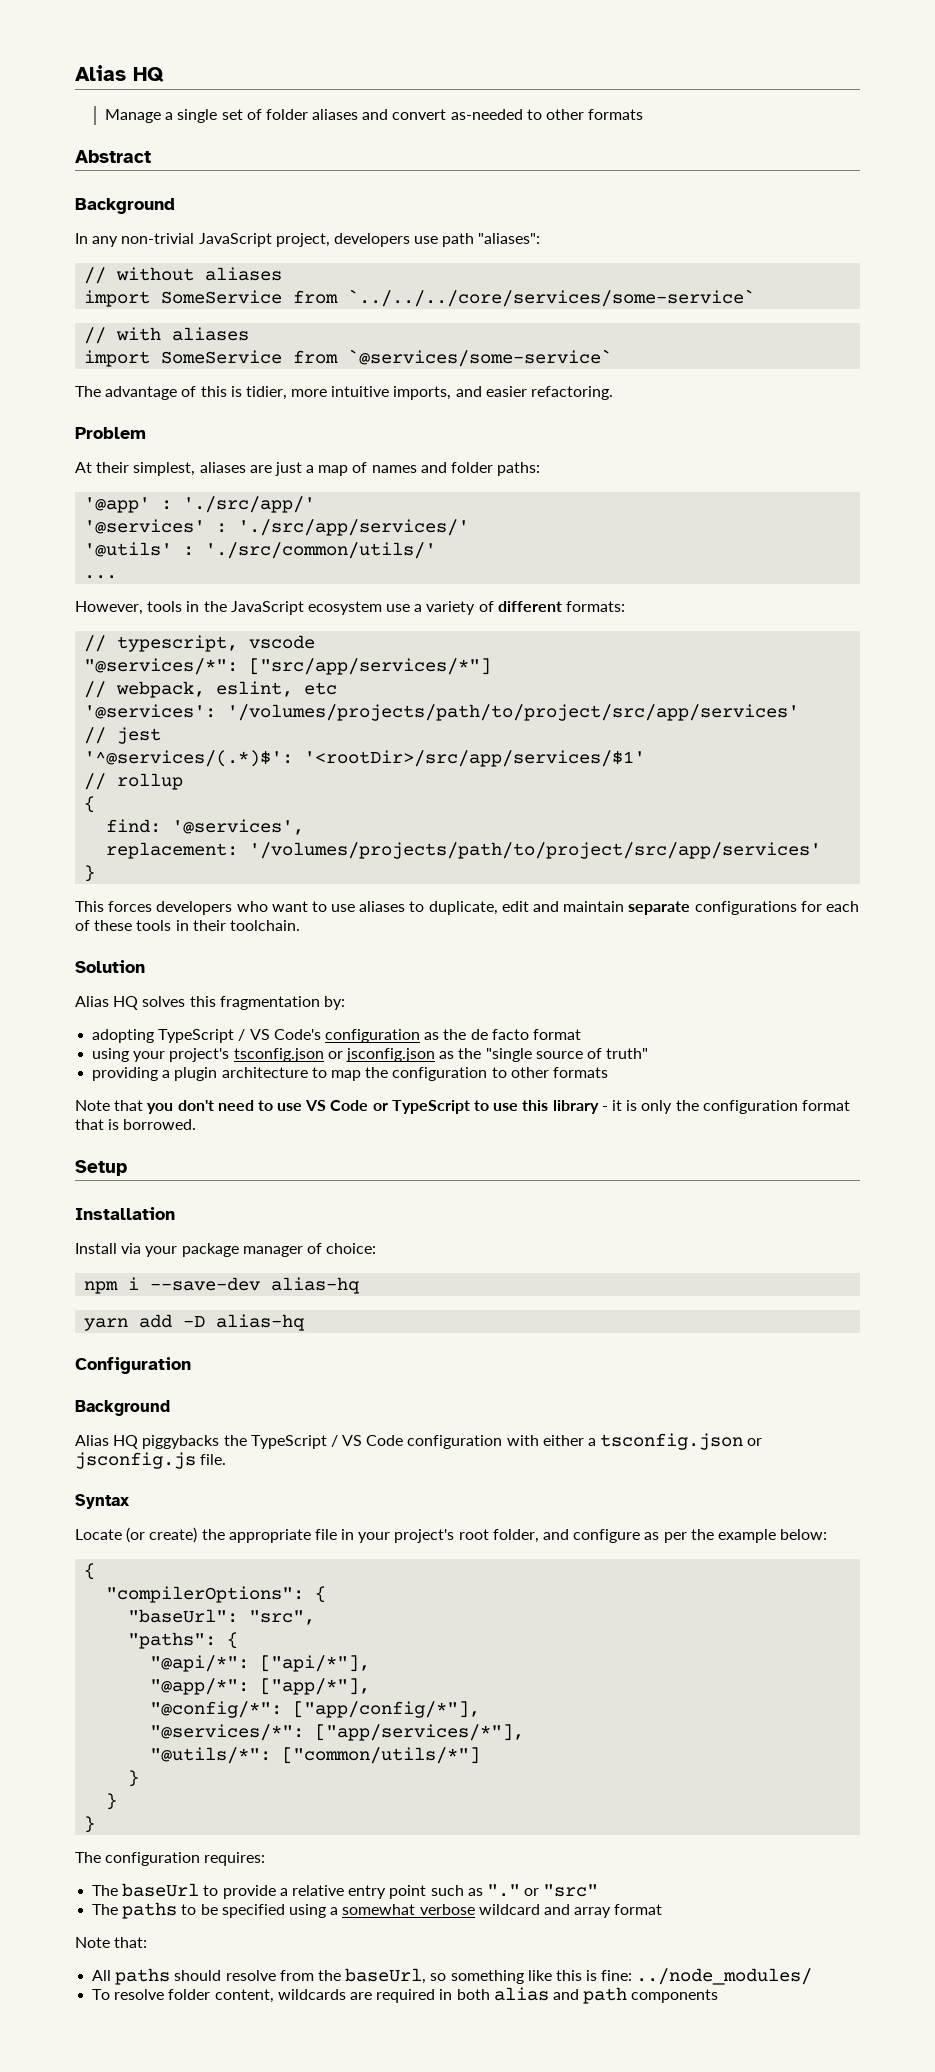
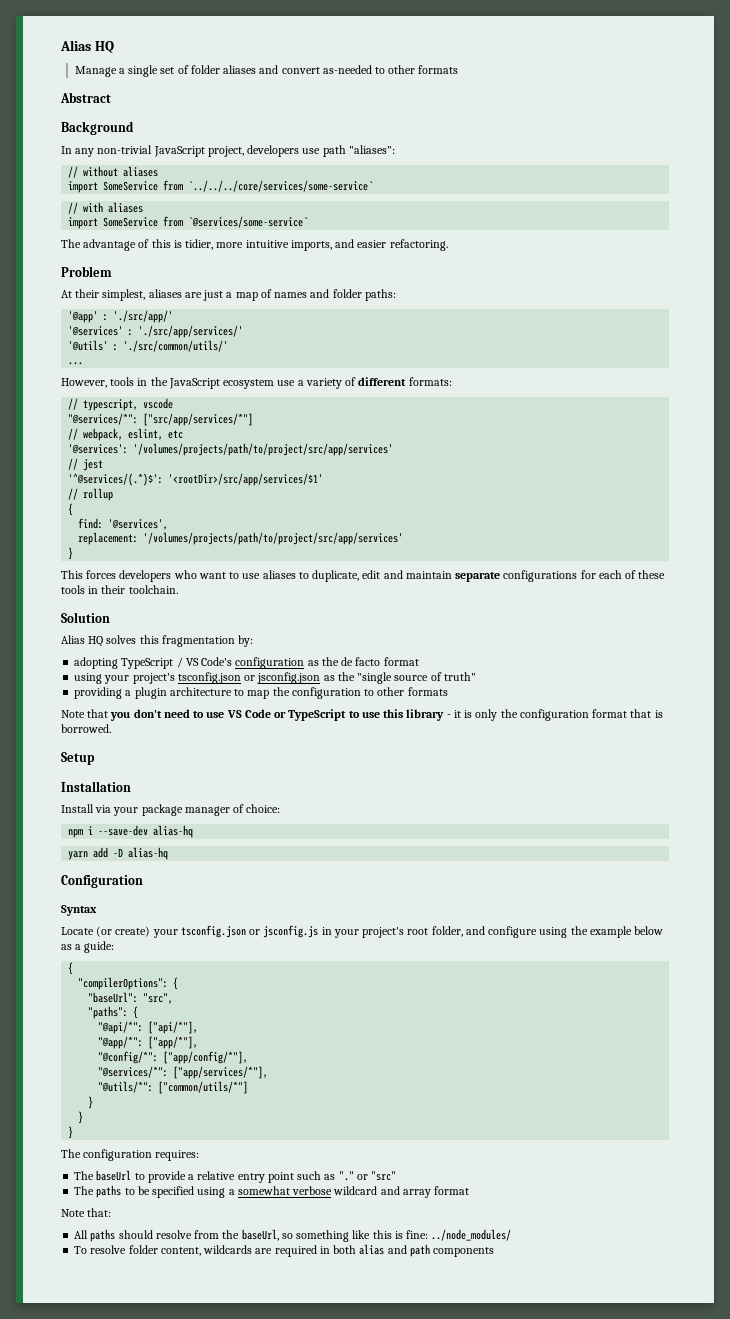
  Configuration
- Background
- Alias HQ piggybacks the TypeScript / VS Code configuration with either a tsconfig.json or jsconfig.js file.
- Locate (or create) the appropriate file in your project's root folder, and configure as per the example below:
+ Locate (or create) your tsconfig.json or jsconfig.js in your project's root folder, and configure using the example below as a guide:

